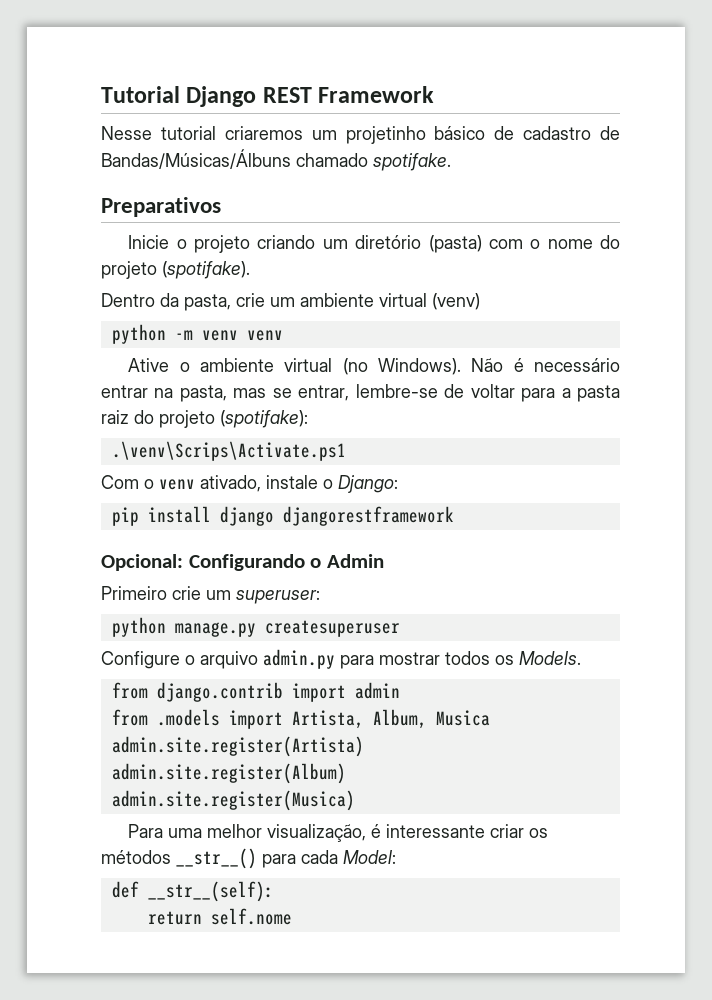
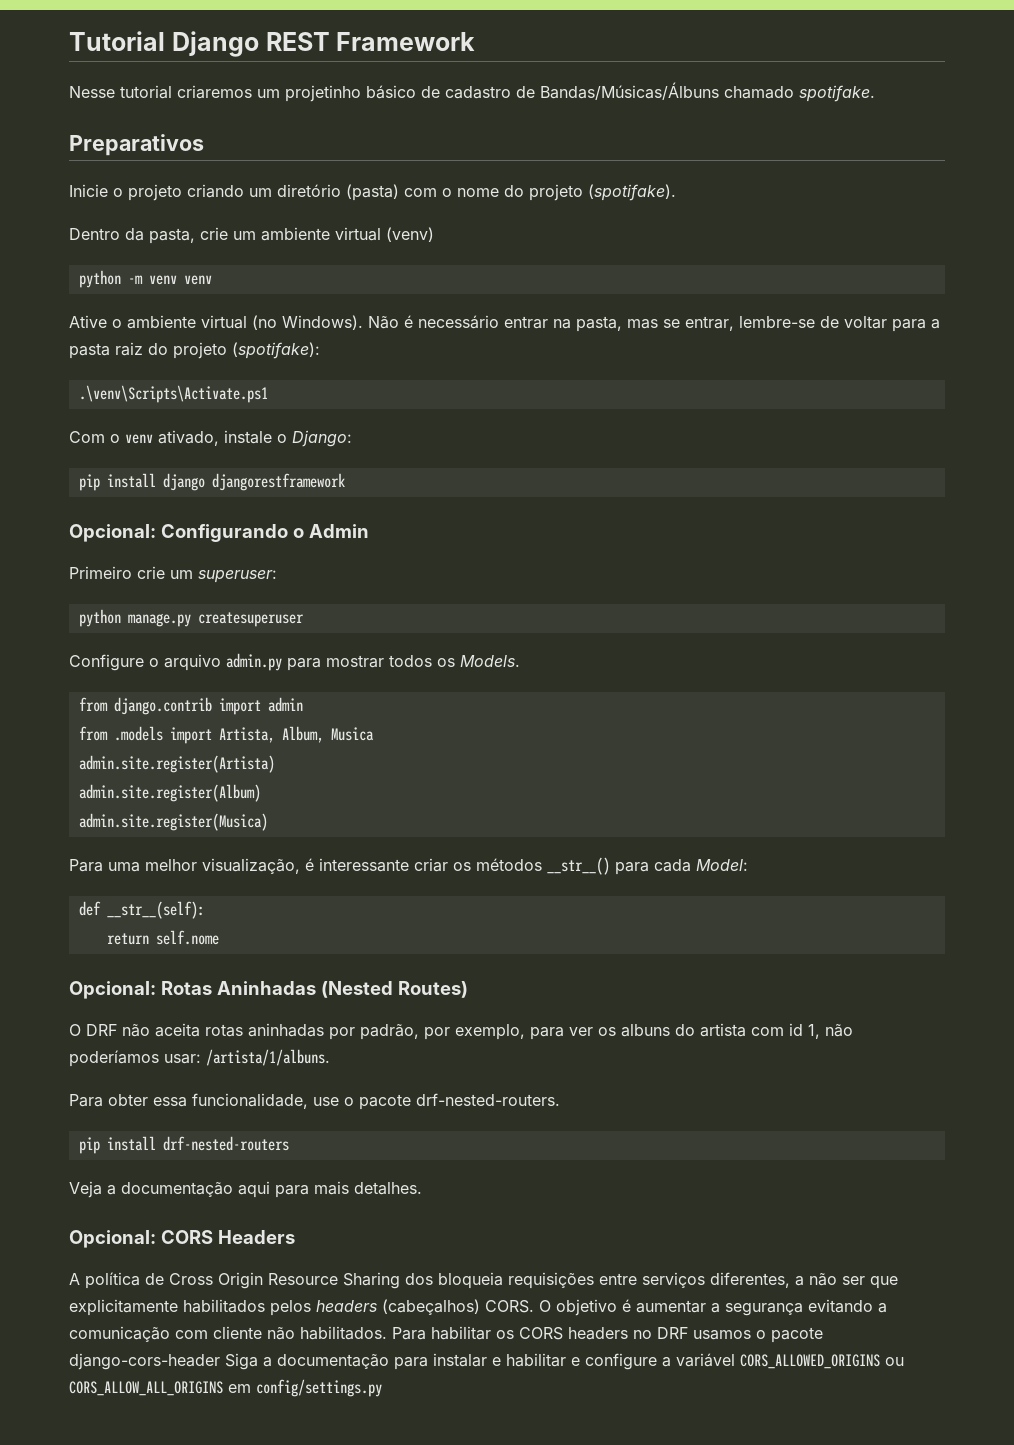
- .\venv\Scrips\Activate.ps1
+ .\venv\Scripts\Activate.ps1
+ Opcional: Rotas Aninhadas (Nested Routes)
+ O DRF não aceita rotas aninhadas por padrão, por exemplo, para ver os albuns do artista com id 1, não poderíamos usar: /artista/1/albuns.
+ Para obter essa funcionalidade, use o pacote drf-nested-routers.
+ pip install drf-nested-routers
+ Veja a documentação aqui para mais detalhes.
+ Opcional: CORS Headers
+ A política de Cross Origin Resource Sharing dos bloqueia requisições entre serviços diferentes, a não ser que explicitamente habilitados pelos headers (cabeçalhos) CORS. O objetivo é aumentar a segurança evitando a comunicação com cliente não habilitados. Para habilitar os CORS headers no DRF usamos o pacote django-cors-header Siga a documentação para instalar e habilitar e configure a variável CORS_ALLOWED_ORIGINS ou CORS_ALLOW_ALL_ORIGINS em config/settings.py

